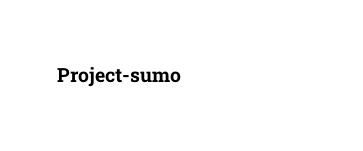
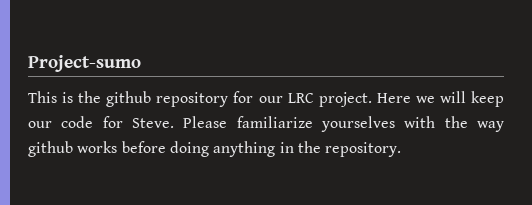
+ This is the github repository for our LRC project. Here we will keep our code for Steve. Please familiarize yourselves with the way github works before doing anything in the repository.

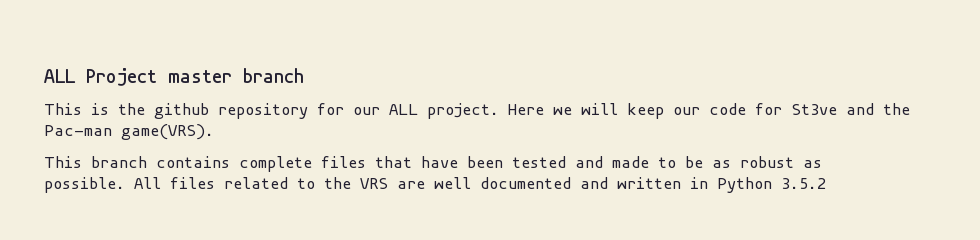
- Project-sumo
+ ALL Project master branch
- This is the github repository for our LRC project.
+ This is the github repository for our ALL project.
- Here we will keep our code for Steve. Please familiarize yourselves with the way github works before doing anything in the repository.
+ Here we will keep our code for St3ve and the Pac-man game(VRS).
+ This branch contains complete files that have been tested and made to be as robust as possible. All files related to the VRS are well documented and written in Python 3.5.2

